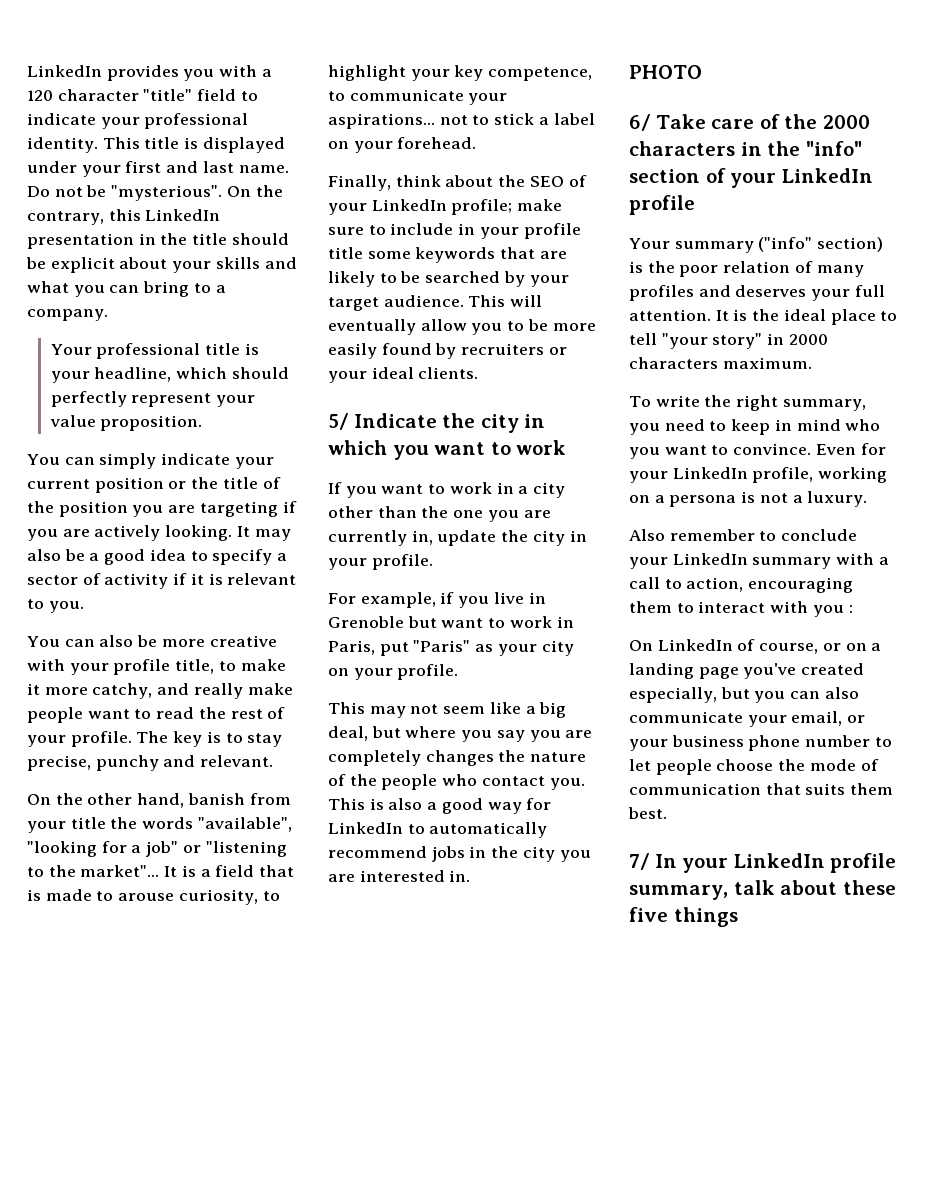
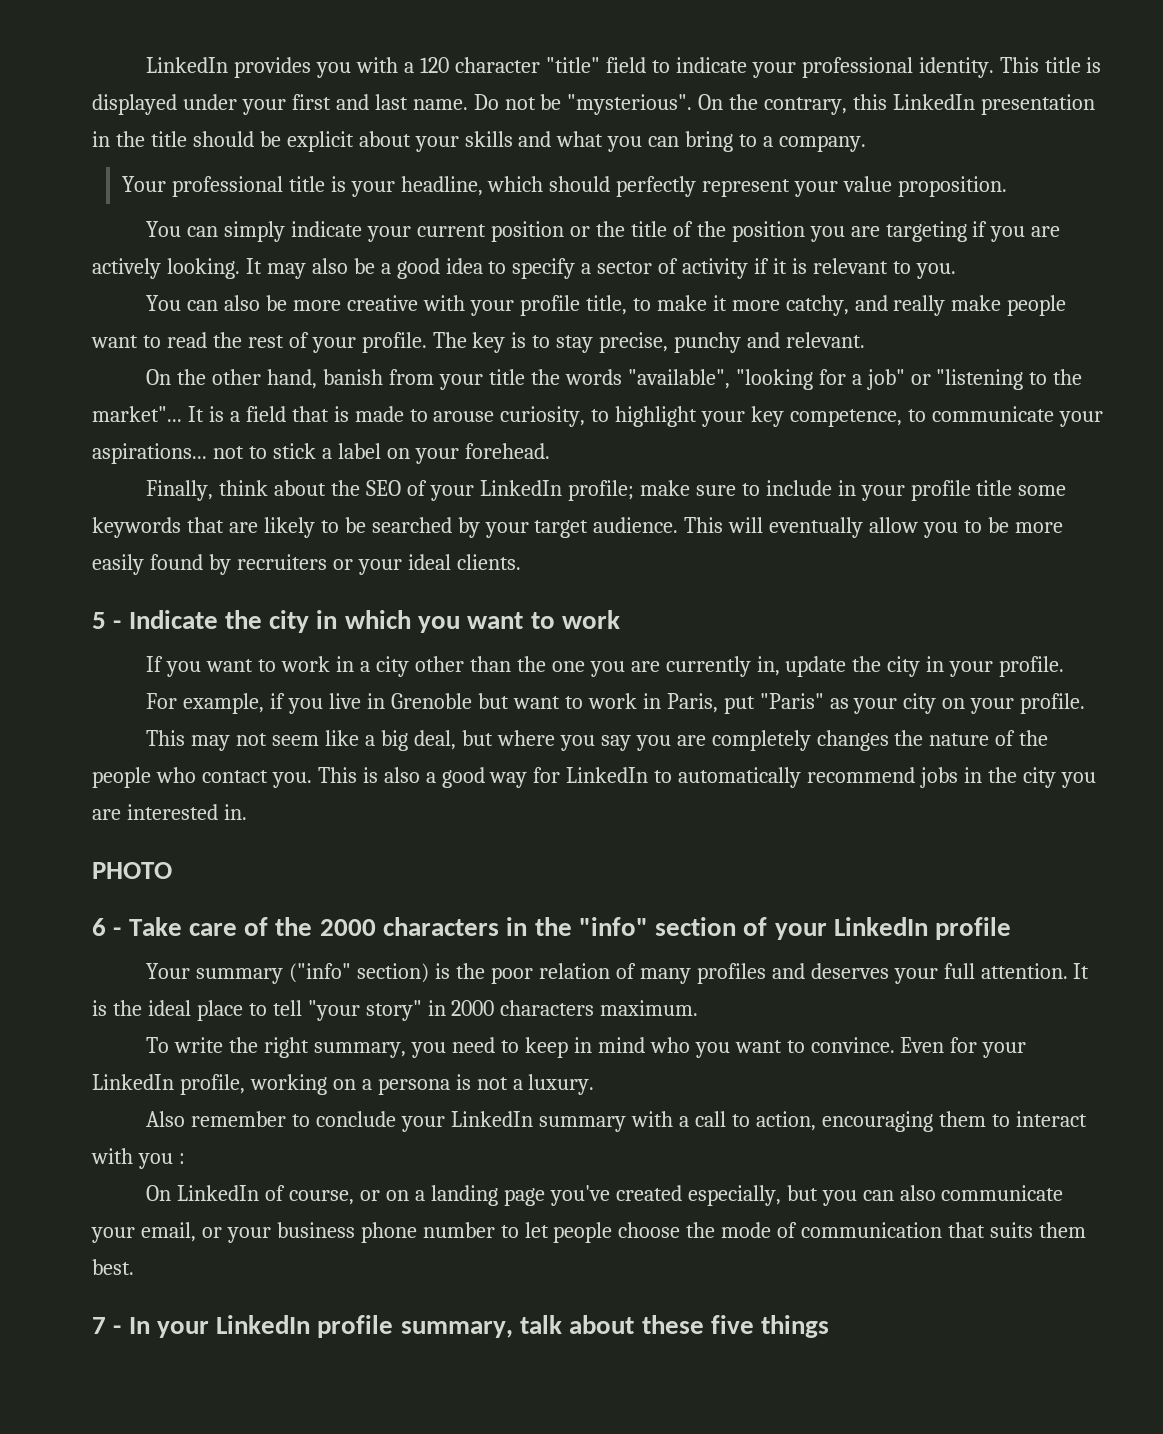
- 5/ Indicate the city in which you want to work
+ 5 - Indicate the city in which you want to work
- 6/ Take care of the 2000 characters in the "info" section of your LinkedIn profile
+ 6 - Take care of the 2000 characters in the "info" section of your LinkedIn profile
- 7/ In your LinkedIn profile summary, talk about these five things
+ 7 - In your LinkedIn profile summary, talk about these five things

